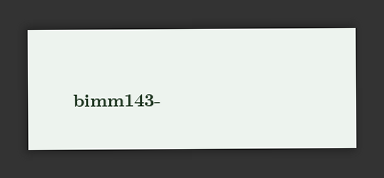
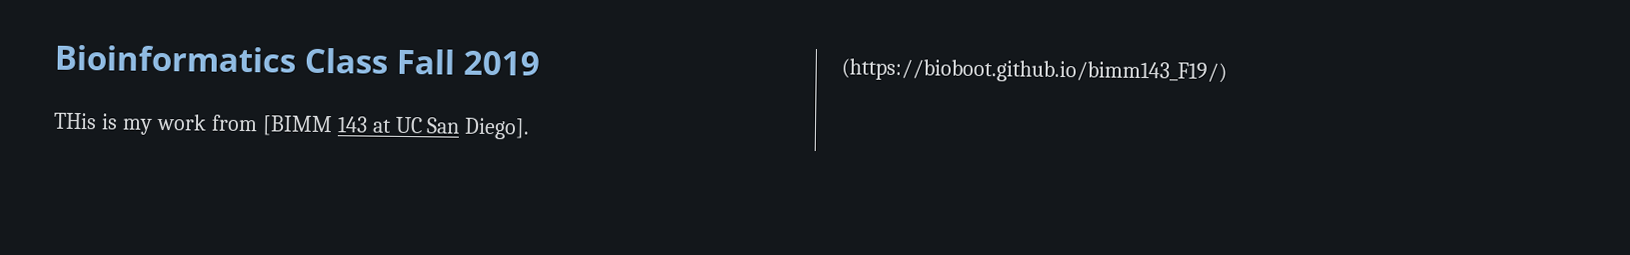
- bimm143-
+ Bioinformatics Class Fall 2019
+ THis is my work from [BIMM 143 at UC San Diego]. (https://bioboot.github.io/bimm143_F19/)

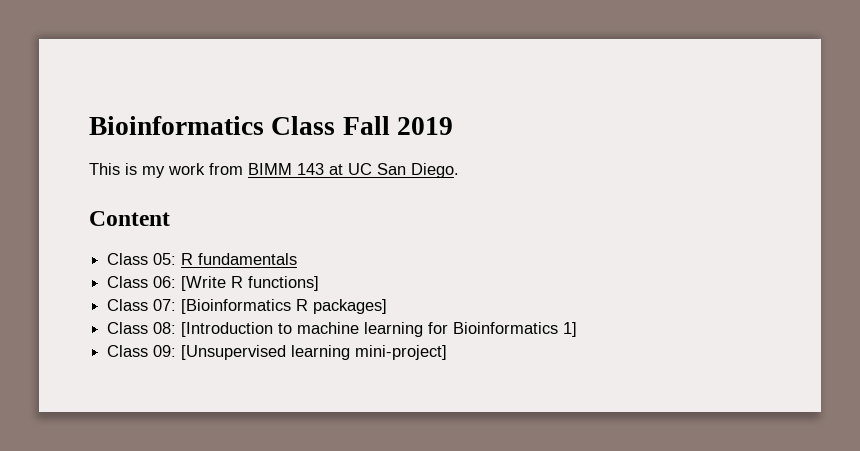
- THis is my work from [BIMM 143 at UC San Diego]. (https://bioboot.github.io/bimm143_F19/)
+ This is my work from BIMM 143 at UC San Diego.
+ Content
+ Class 05: R fundamentals
+ Class 06: [Write R functions]
+ Class 07: [Bioinformatics R packages]
+ Class 08: [Introduction to machine learning for Bioinformatics 1]
+ Class 09: [Unsupervised learning mini-project]

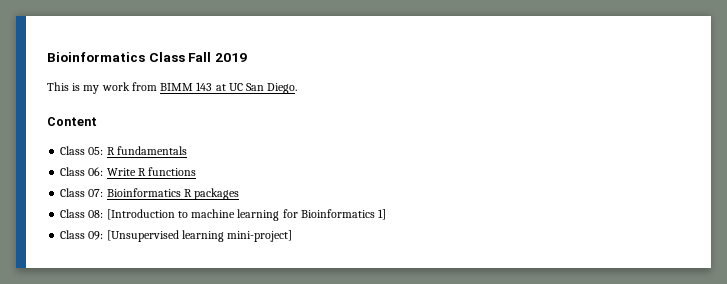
- Class 06: [Write R functions]
+ Class 06: Write R functions
- Class 07: [Bioinformatics R packages]
+ Class 07: Bioinformatics R packages

